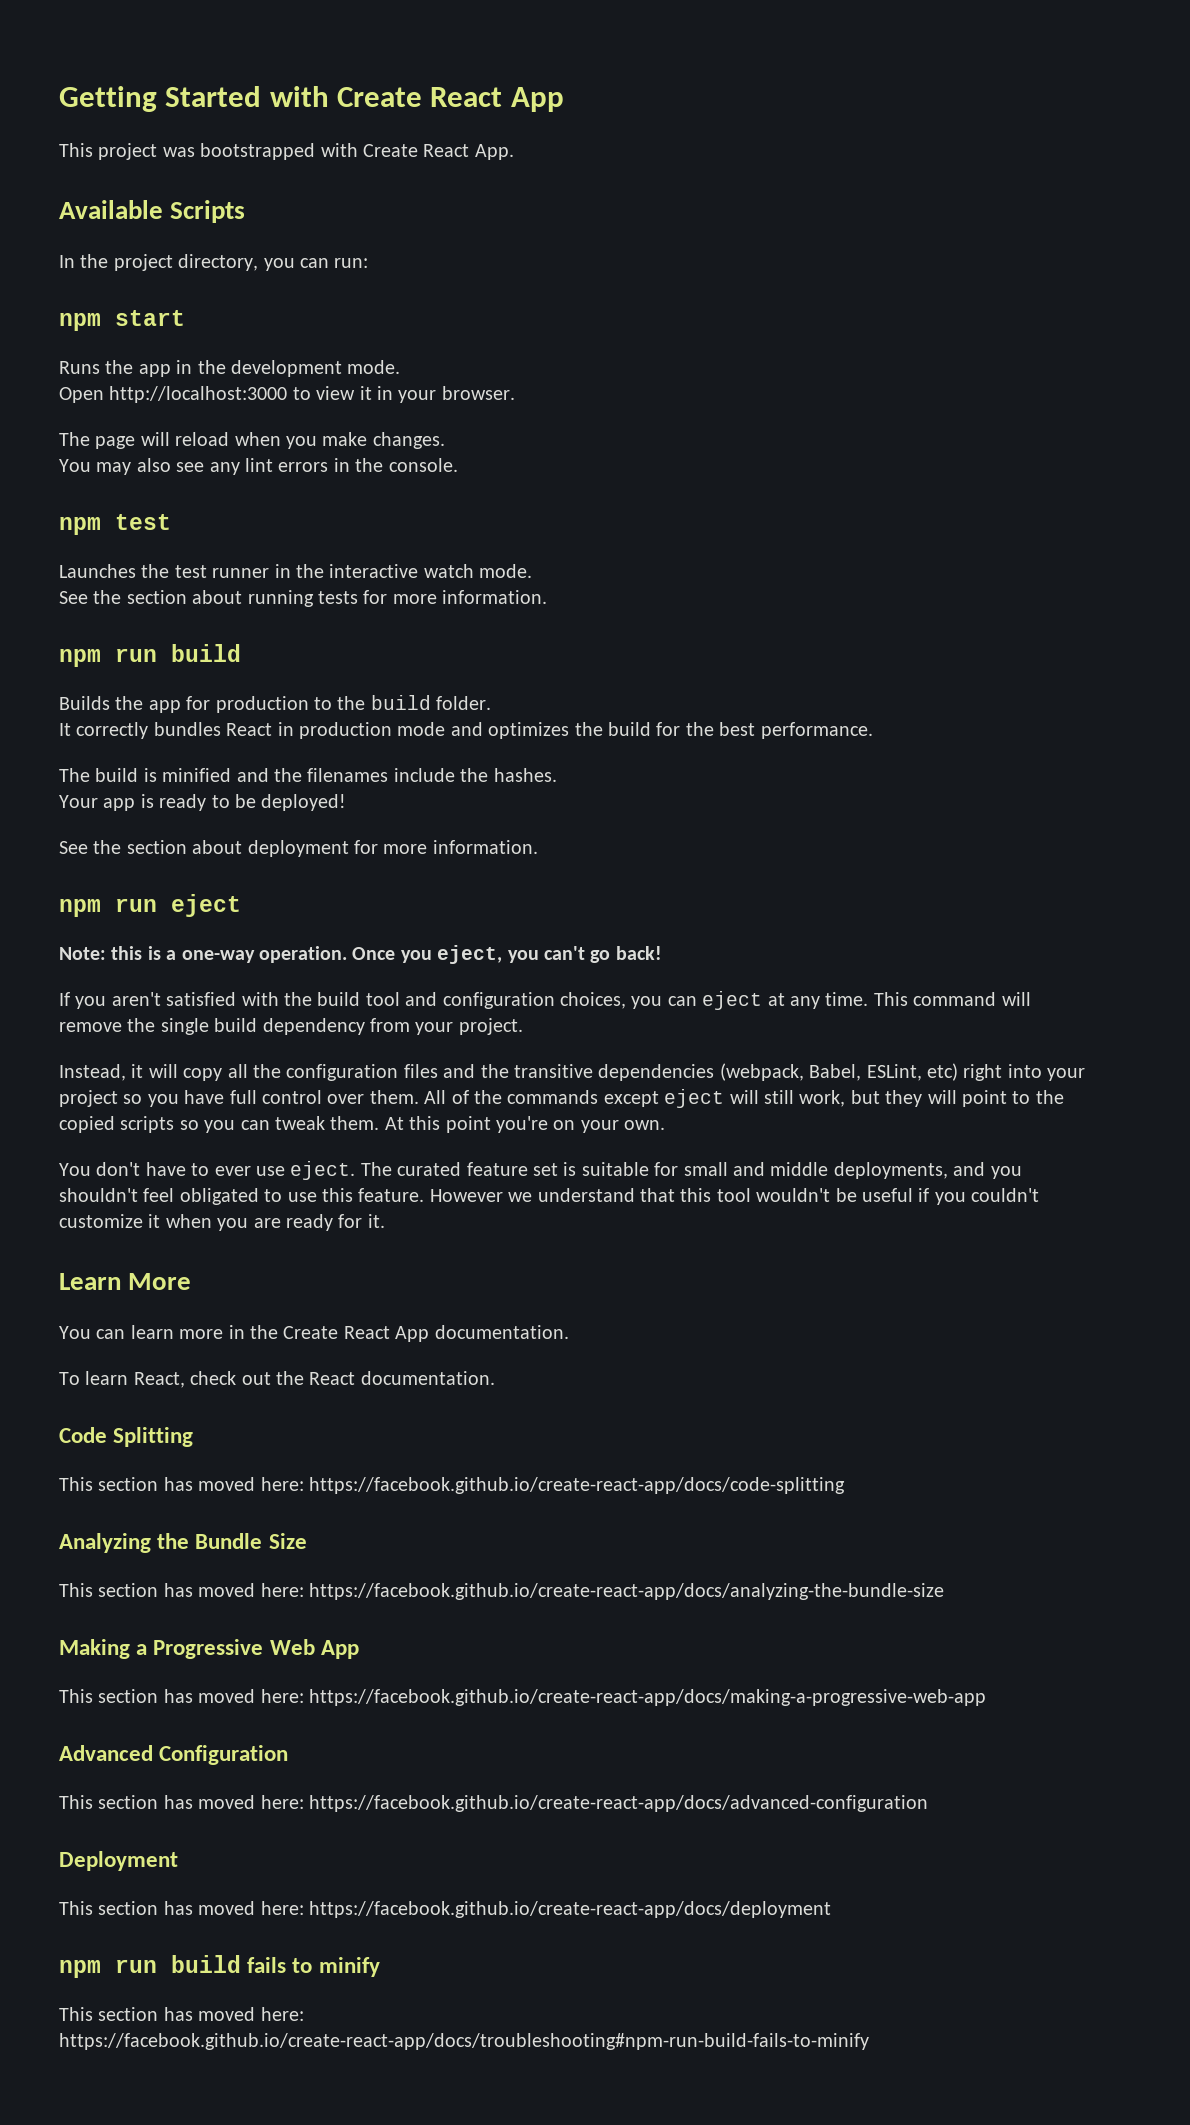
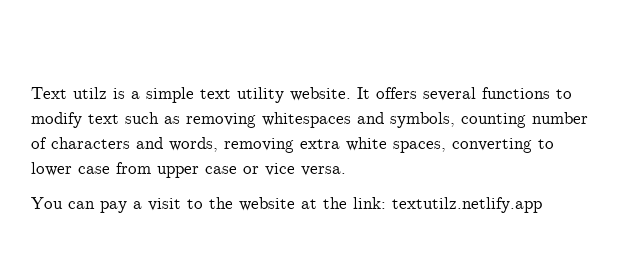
- Getting Started with Create React App
- This project was bootstrapped with Create React App.
- Available Scripts
- In the project directory, you can run:
- npm start
- Runs the app in the development mode.
- Open http://localhost:3000 to view it in your browser.
- The page will reload when you make changes.
- You may also see any lint errors in the console.
- npm test
- Launches the test runner in the interactive watch mode.
- See the section about running tests for more information.
- npm run build
- Builds the app for production to the build folder.
- It correctly bundles React in production mode and optimizes the build for the best performance.
- The build is minified and the filenames include the hashes.
- Your app is ready to be deployed!
- See the section about deployment for more information.
- npm run eject
- Note: this is a one-way operation. Once you eject, you can't go back!
- If you aren't satisfied with the build tool and configuration choices, you can eject at any time. This command will remove the single build dependency from your project.
- Instead, it will copy all the configuration files and the transitive dependencies (webpack, Babel, ESLint, etc) right into your project so you have full control over them. All of the commands except eject will still work, but they will point to the copied scripts so you can tweak them. At this point you're on your own.
- You don't have to ever use eject. The curated feature set is suitable for small and middle deployments, and you shouldn't feel obligated to use this feature. However we understand that this tool wouldn't be useful if you couldn't customize it when you are ready for it.
- Learn More
- You can learn more in the Create React App documentation.
- To learn React, check out the React documentation.
- Code Splitting
- This section has moved here: https://facebook.github.io/create-react-app/docs/code-splitting
- Analyzing the Bundle Size
- This section has moved here: https://facebook.github.io/create-react-app/docs/analyzing-the-bundle-size
- Making a Progressive Web App
- This section has moved here: https://facebook.github.io/create-react-app/docs/making-a-progressive-web-app
- Advanced Configuration
- This section has moved here: https://facebook.github.io/create-react-app/docs/advanced-configuration
- Deployment
- This section has moved here: https://facebook.github.io/create-react-app/docs/deployment
- npm run build fails to minify
- This section has moved here: https://facebook.github.io/create-react-app/docs/troubleshooting#npm-run-build-fails-to-minify
+ Text utilz is a simple text utility website. It offers several functions to modify text such as removing whitespaces and symbols, counting number of characters and words, removing extra white spaces, converting to lower case from upper case or vice versa.
+ You can pay a visit to the website at the link: textutilz.netlify.app

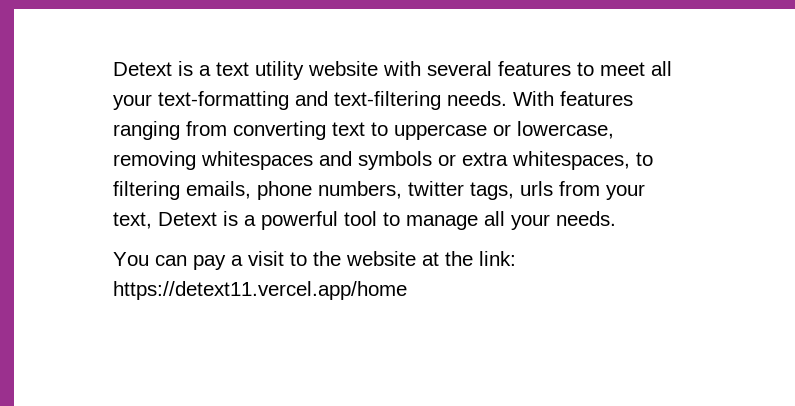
- Text utilz is a simple text utility website. It offers several functions to modify text such as removing whitespaces and symbols, counting number of characters and words, removing extra white spaces, converting to lower case from upper case or vice versa.
+ Detext is a text utility website with several features to meet all your text-formatting and text-filtering needs. With features ranging from converting text to uppercase or lowercase, removing whitespaces and symbols or extra whitespaces, to filtering emails, phone numbers, twitter tags, urls from your text, Detext is a powerful tool to manage all your needs.
- You can pay a visit to the website at the link: textutilz.netlify.app
+ You can pay a visit to the website at the link: https://detext11.vercel.app/home

